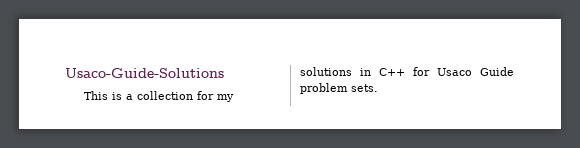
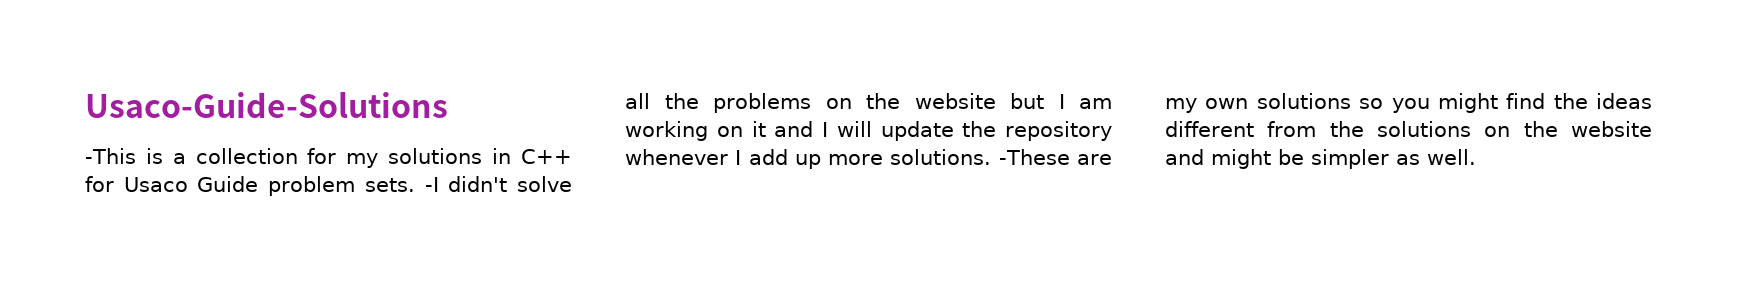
- This is a collection for my solutions in C++ for Usaco Guide problem sets.
+ -This is a collection for my solutions in C++ for Usaco Guide problem sets.
+ -I didn't solve all the problems on the website but I am working on it and I will update the repository whenever I add up more solutions. -These are my own solutions so you might find the ideas different from the solutions on the website and might be simpler as well.

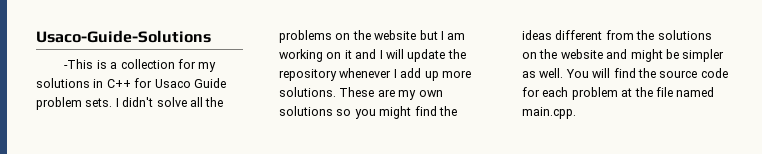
- -I didn't solve all the problems on the website but I am working on it and I will update the repository whenever I add up more solutions.
+ I didn't solve all the problems on the website but I am working on it and I will update the repository whenever I add up more solutions.
- -These are my own solutions so you might find the ideas different from the solutions on the website and might be simpler as well.
+ These are my own solutions so you might find the ideas different from the solutions on the website and might be simpler as well.
+ You will find the source code for each problem at the file named main.cpp.

